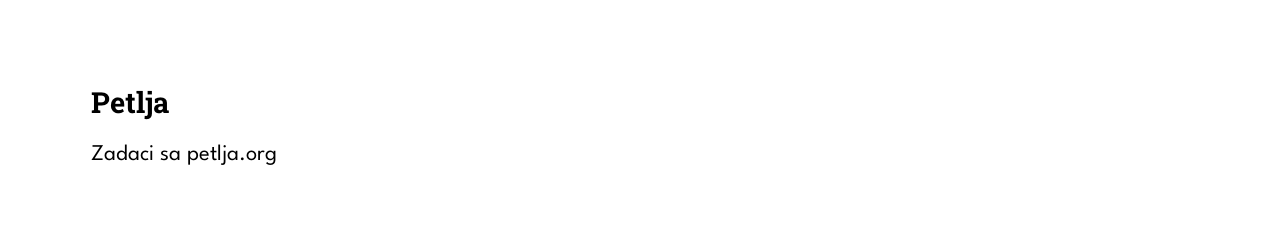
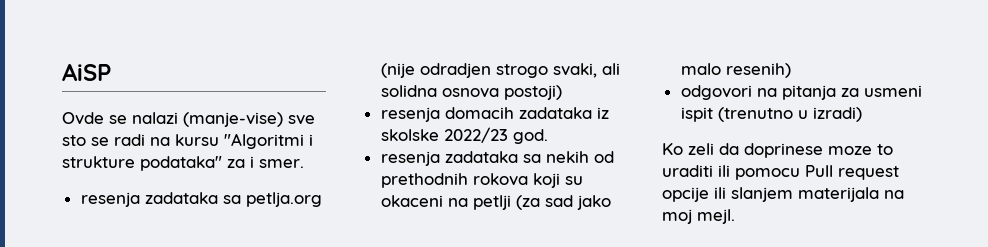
- Petlja
- Zadaci sa petlja.org
+ AiSP
+ Ovde se nalazi (manje-vise) sve sto se radi na kursu "Algoritmi i strukture podataka" za i smer.
+ resenja zadataka sa petlja.org (nije odradjen strogo svaki, ali solidna osnova postoji)
+ resenja domacih zadataka iz skolske 2022/23 god.
+ resenja zadataka sa nekih od prethodnih rokova koji su okaceni na petlji (za sad jako malo resenih)
+ odgovori na pitanja za usmeni ispit (trenutno u izradi)
+ Ko zeli da doprinese moze to uraditi ili pomocu Pull request opcije ili slanjem materijala na moj mejl.

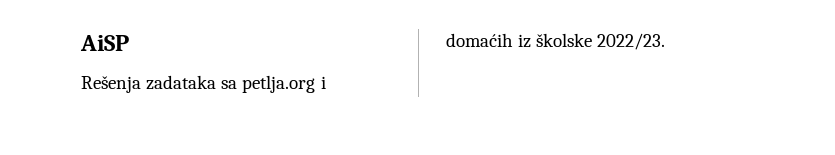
- Ovde se nalazi (manje-vise) sve sto se radi na kursu "Algoritmi i strukture podataka" za i smer.
- resenja zadataka sa petlja.org (nije odradjen strogo svaki, ali solidna osnova postoji)
- resenja domacih zadataka iz skolske 2022/23 god.
- resenja zadataka sa nekih od prethodnih rokova koji su okaceni na petlji (za sad jako malo resenih)
- odgovori na pitanja za usmeni ispit (trenutno u izradi)
- Ko zeli da doprinese moze to uraditi ili pomocu Pull request opcije ili slanjem materijala na moj mejl.
+ Rešenja zadataka sa petlja.org i domaćih iz školske 2022/23.

